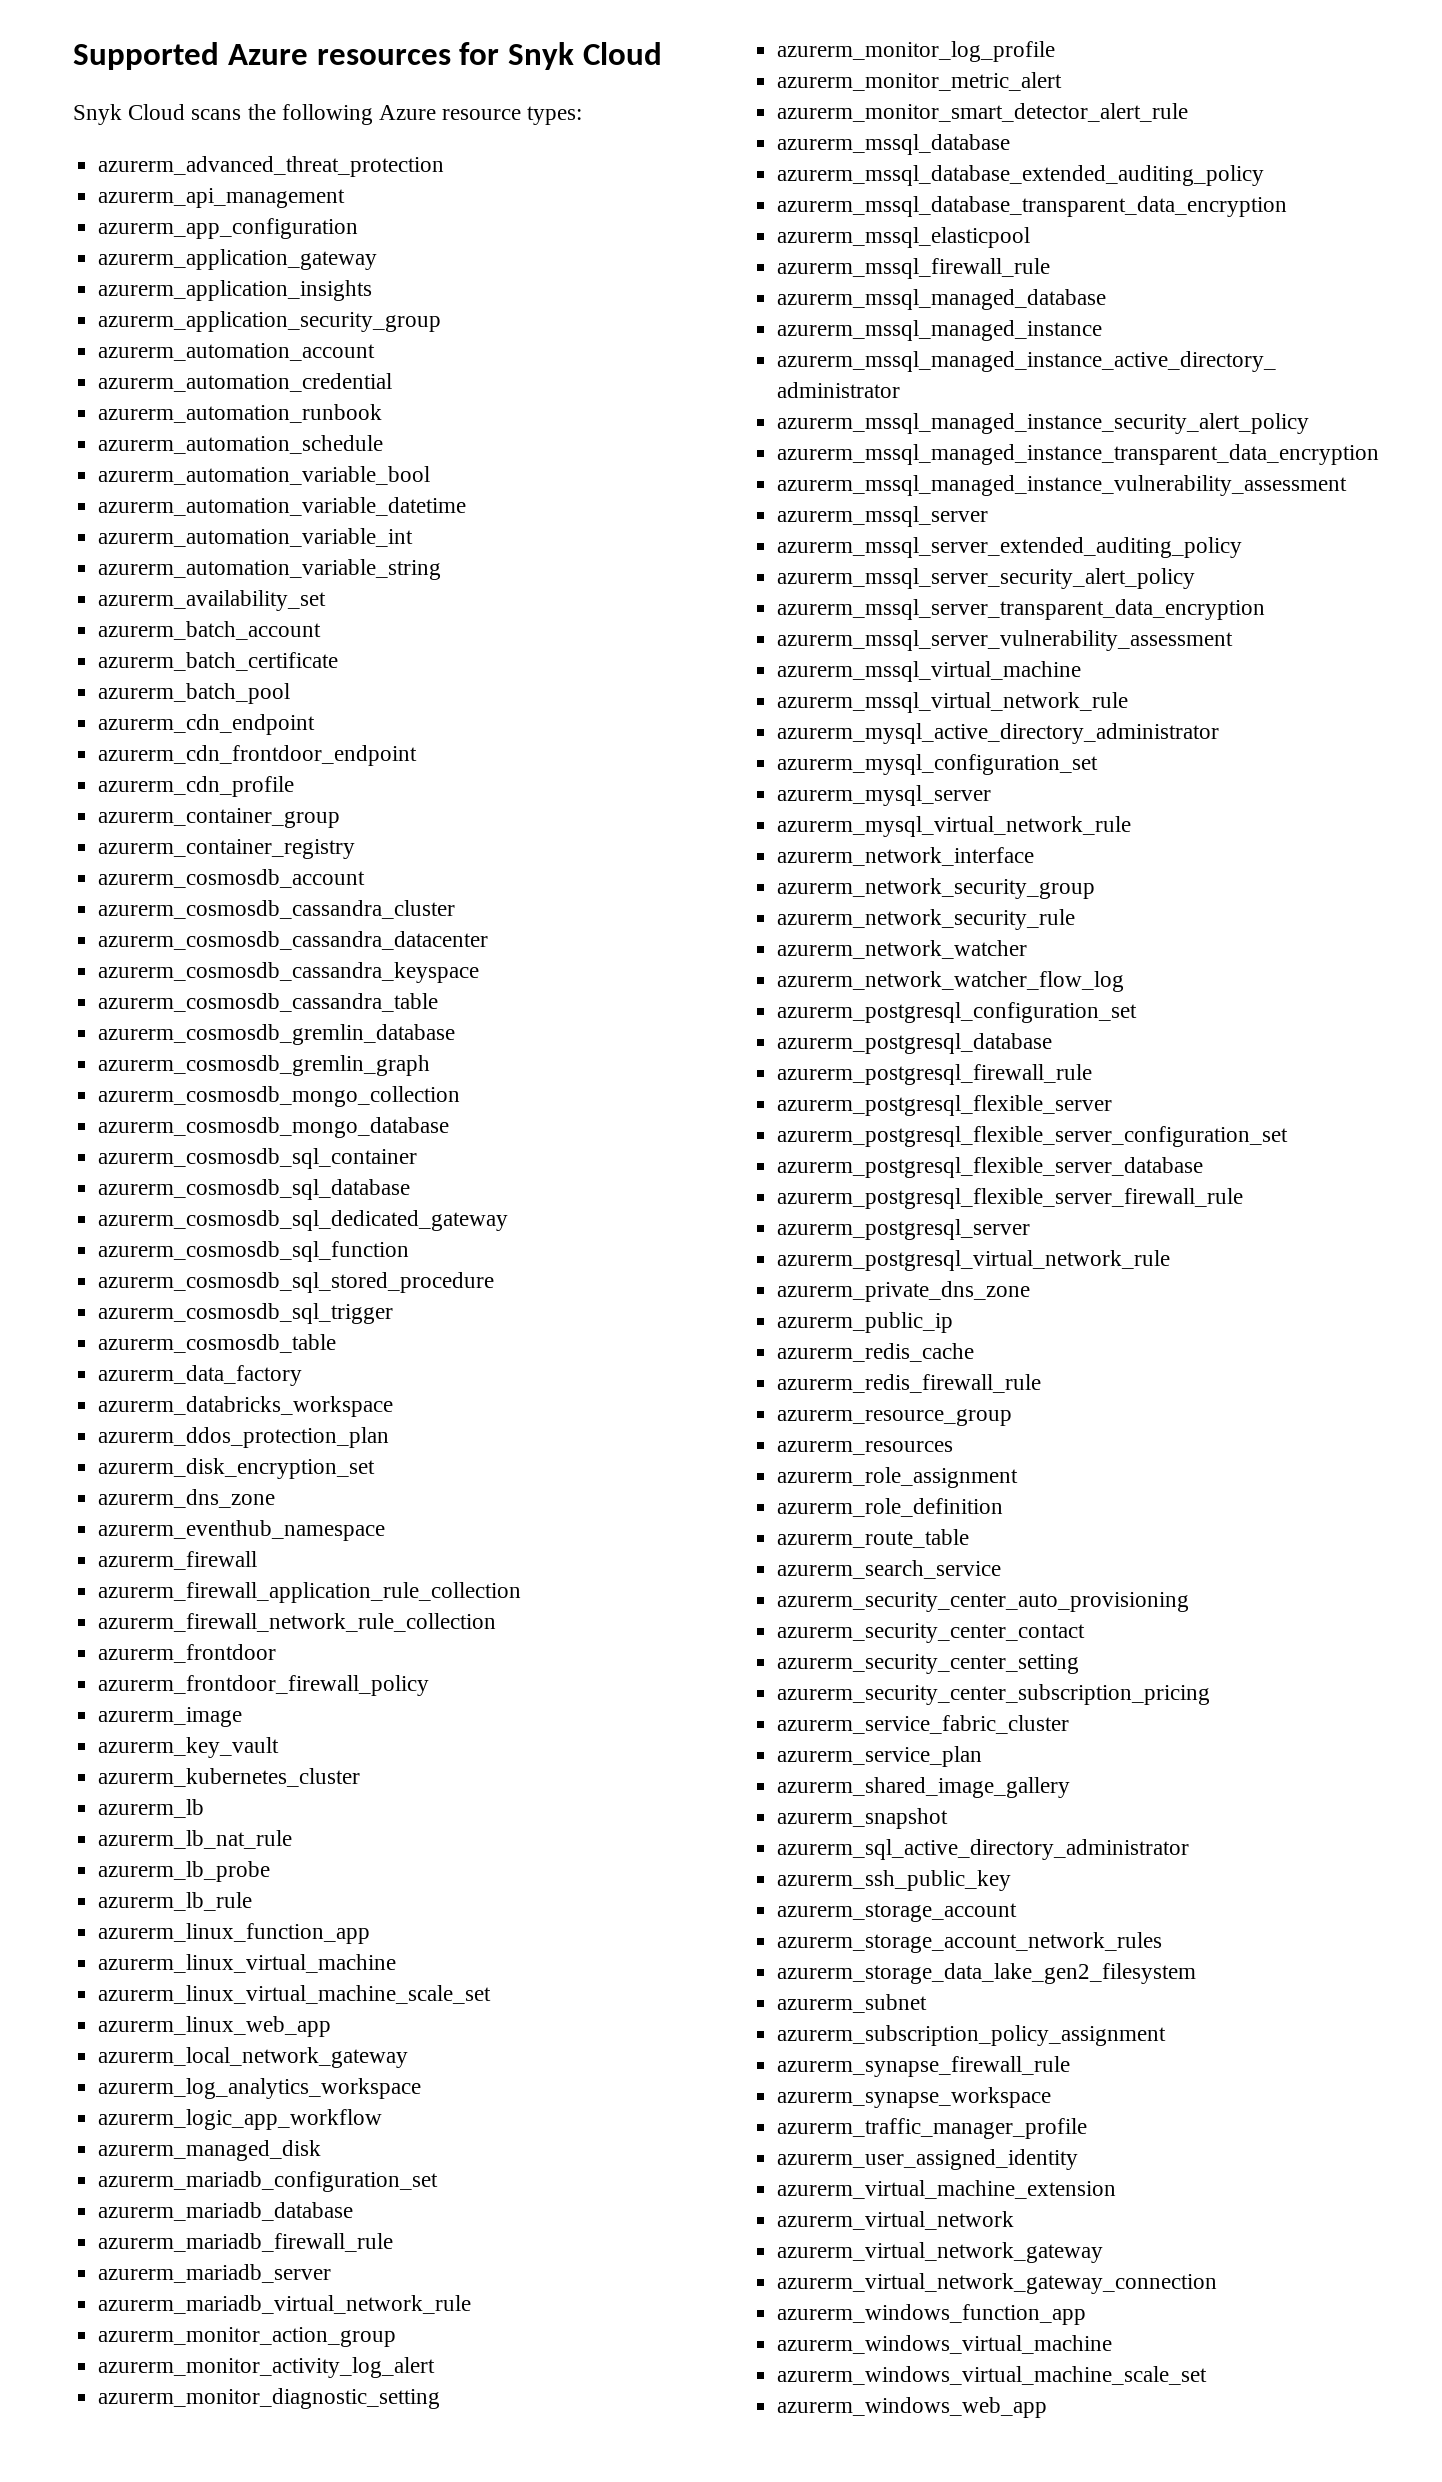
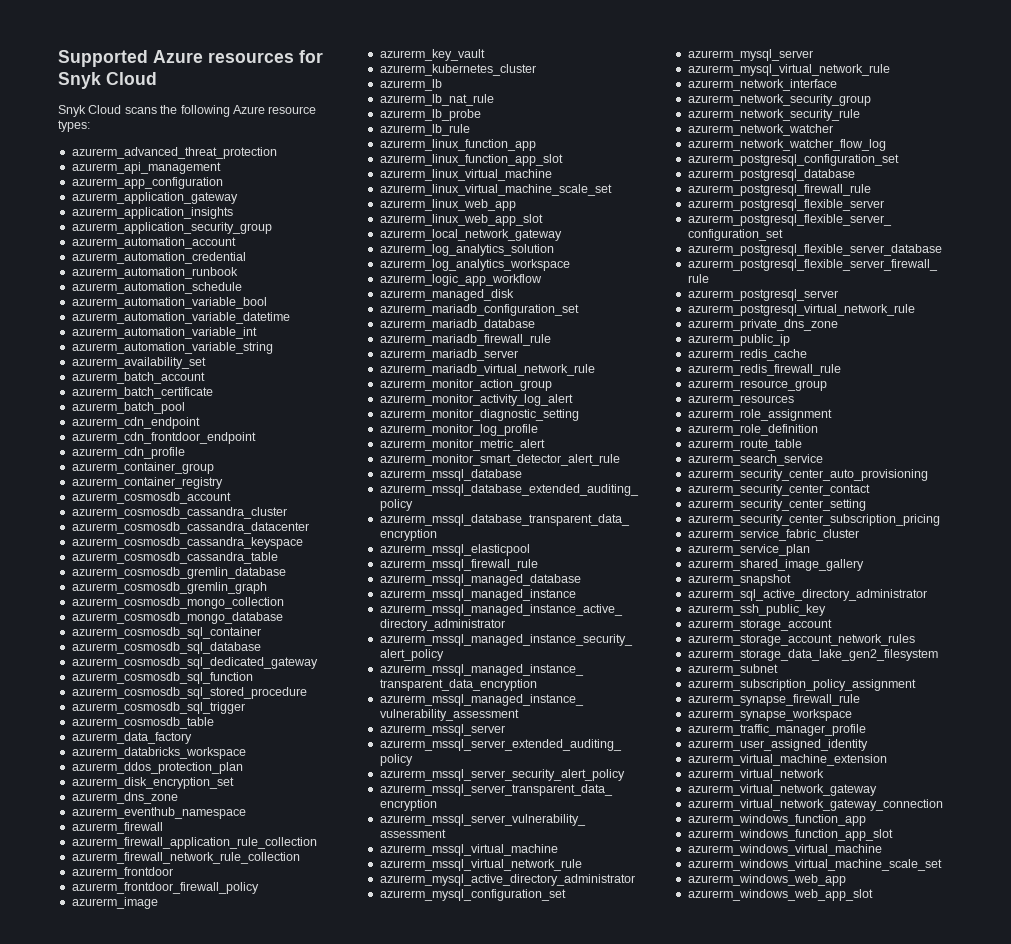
+ azurerm_linux_function_app_slot
+ azurerm_linux_web_app_slot
+ azurerm_log_analytics_solution
+ azurerm_windows_function_app_slot
+ azurerm_windows_web_app_slot

